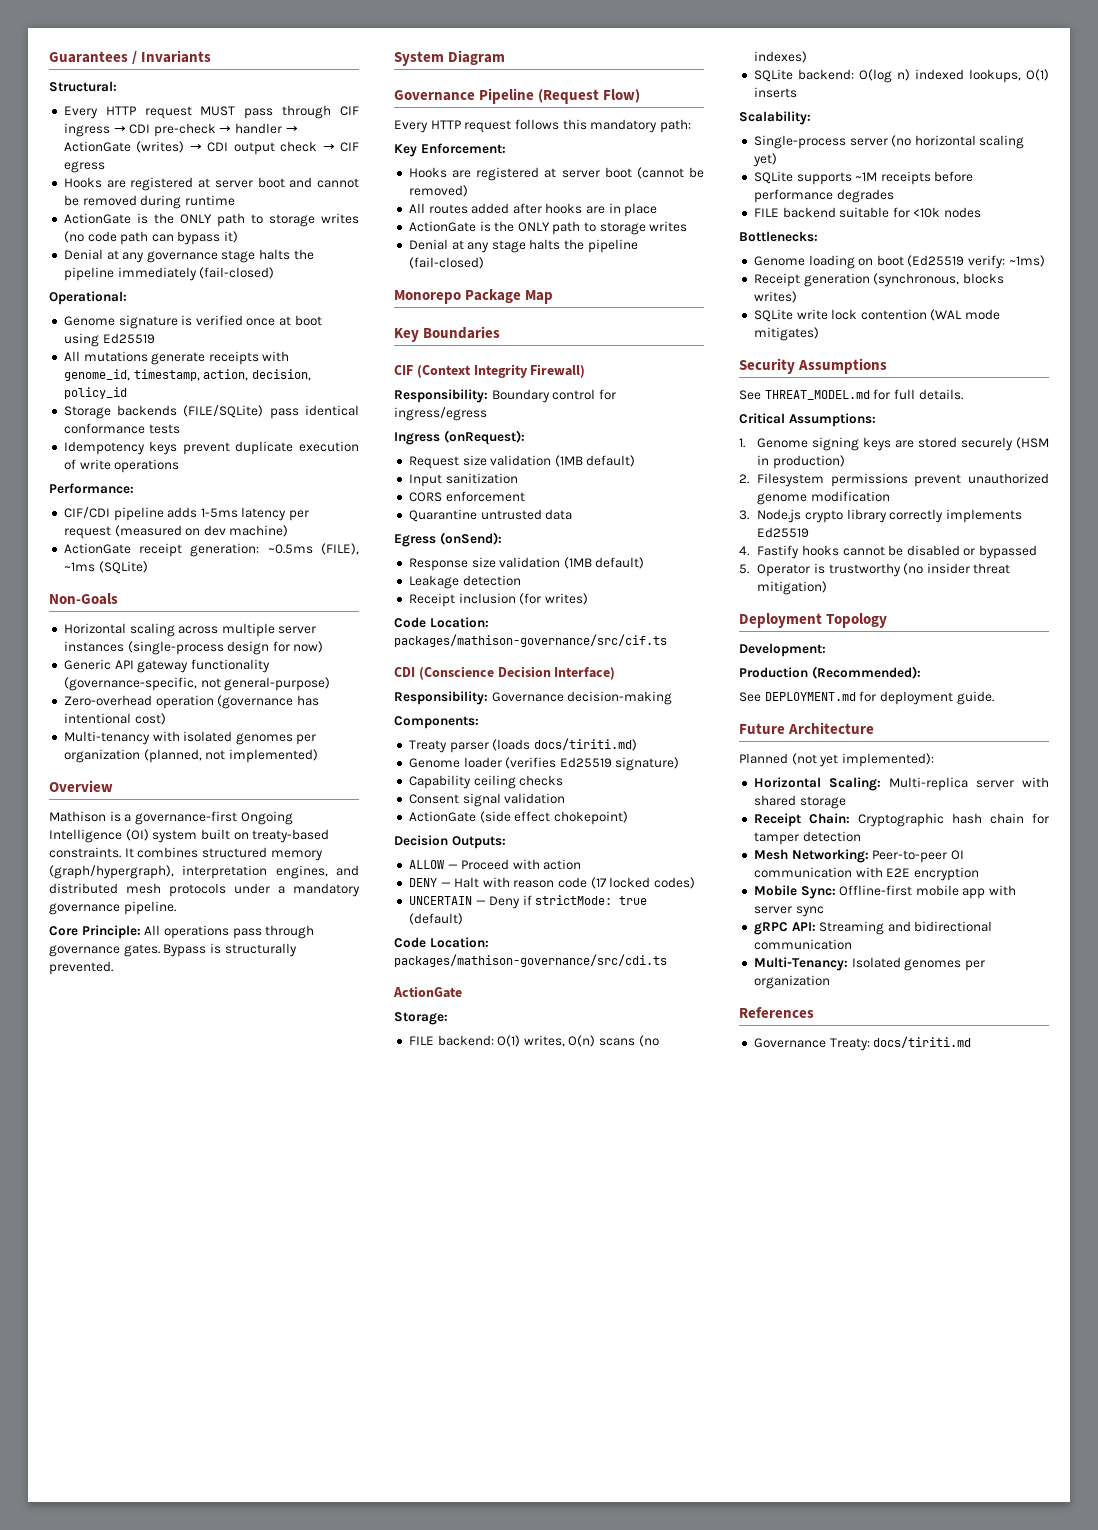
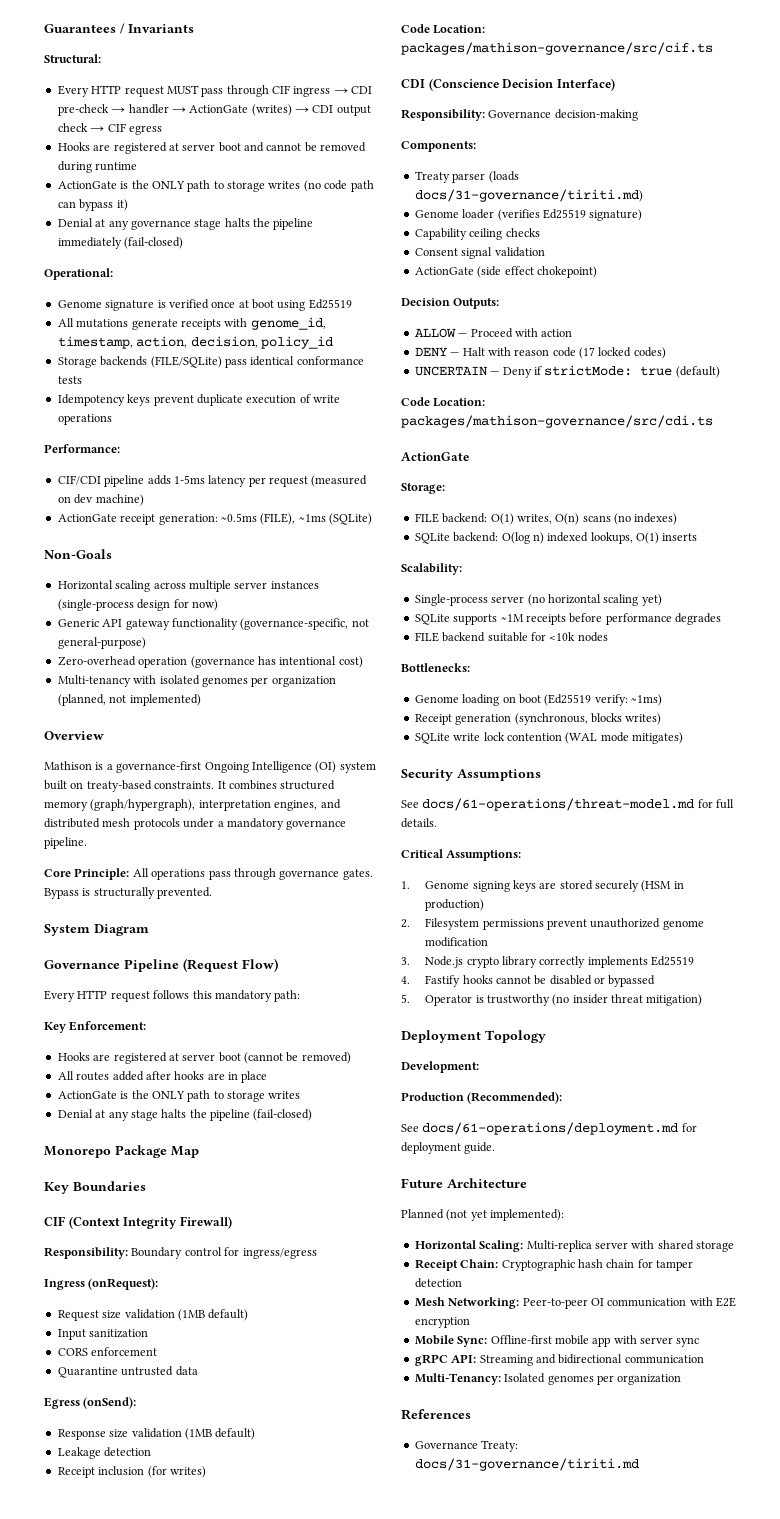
- Treaty parser (loads docs/tiriti.md)
+ Treaty parser (loads docs/31-governance/tiriti.md)
- See THREAT_MODEL.md for full details.
+ See docs/61-operations/threat-model.md for full details.
- See DEPLOYMENT.md for deployment guide.
+ See docs/61-operations/deployment.md for deployment guide.
- Governance Treaty: docs/tiriti.md
+ Governance Treaty: docs/31-governance/tiriti.md

